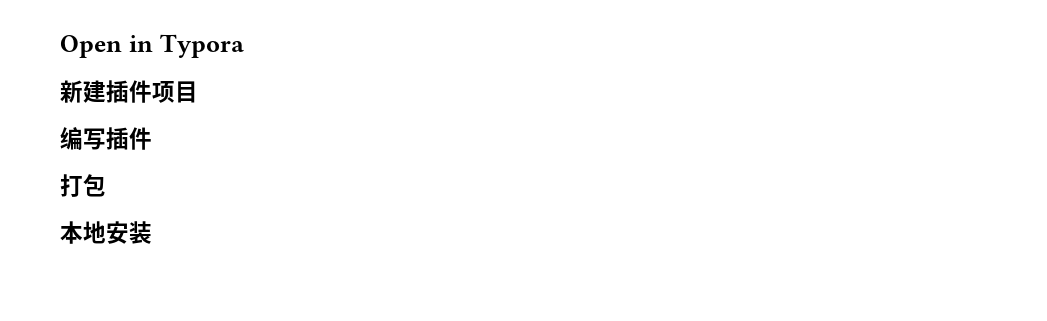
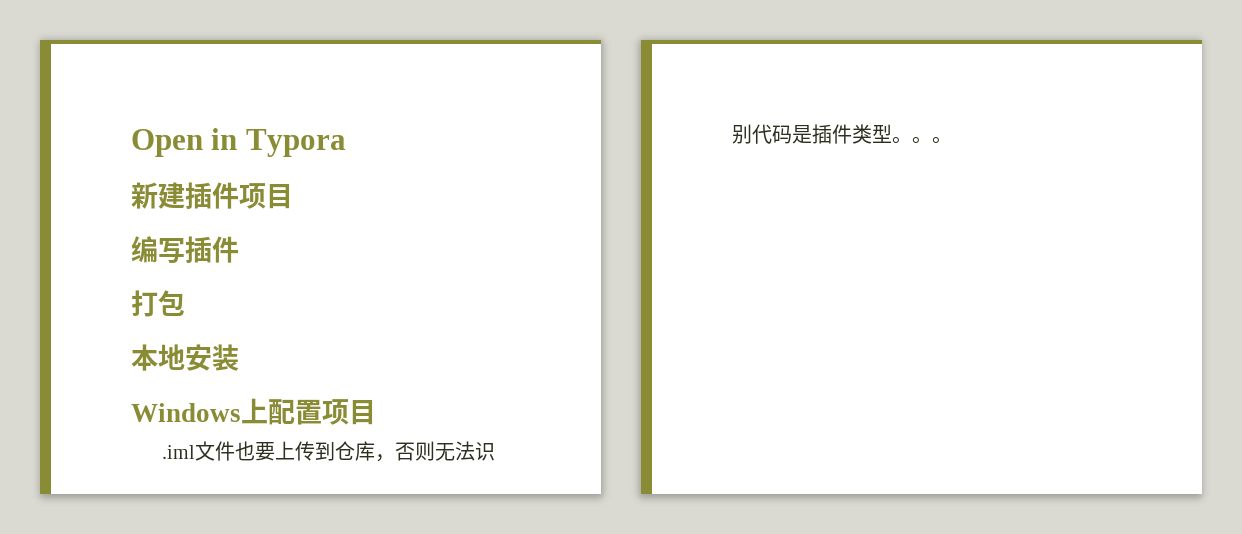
+ Windows上配置项目
+ .iml文件也要上传到仓库，否则无法识别代码是插件类型。。。

